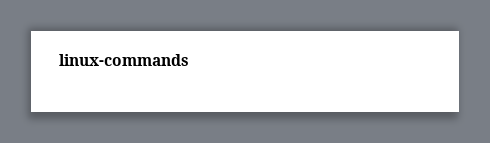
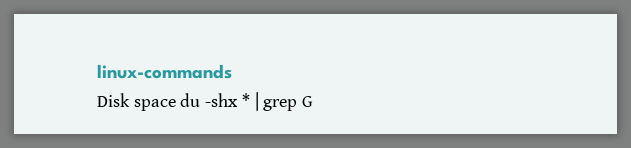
+ Disk space du -shx * | grep G

